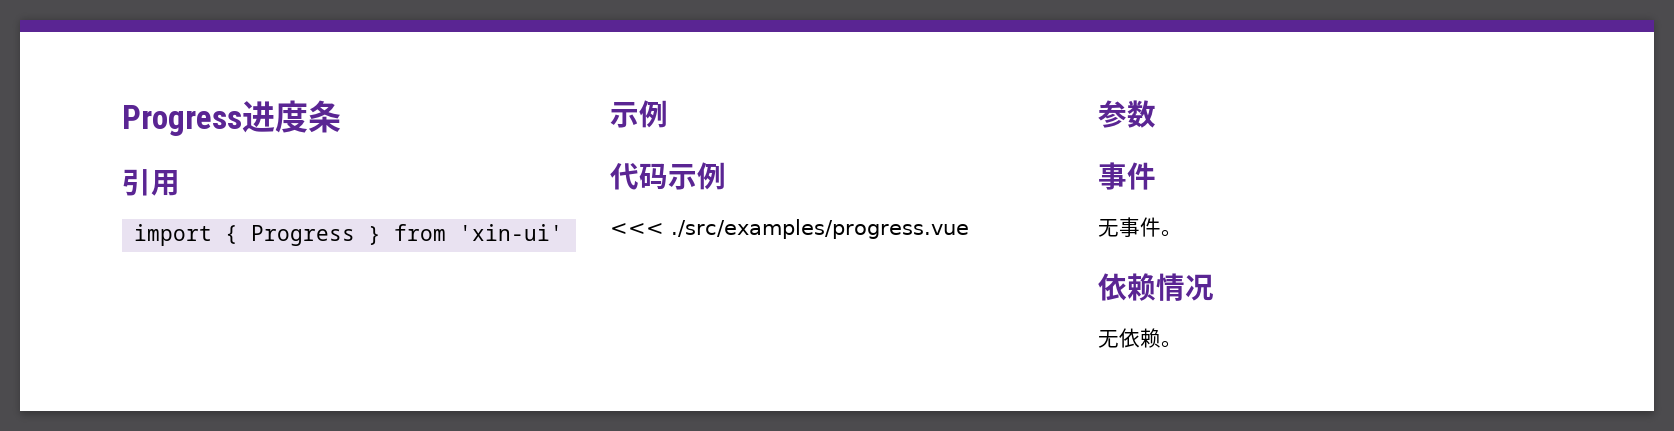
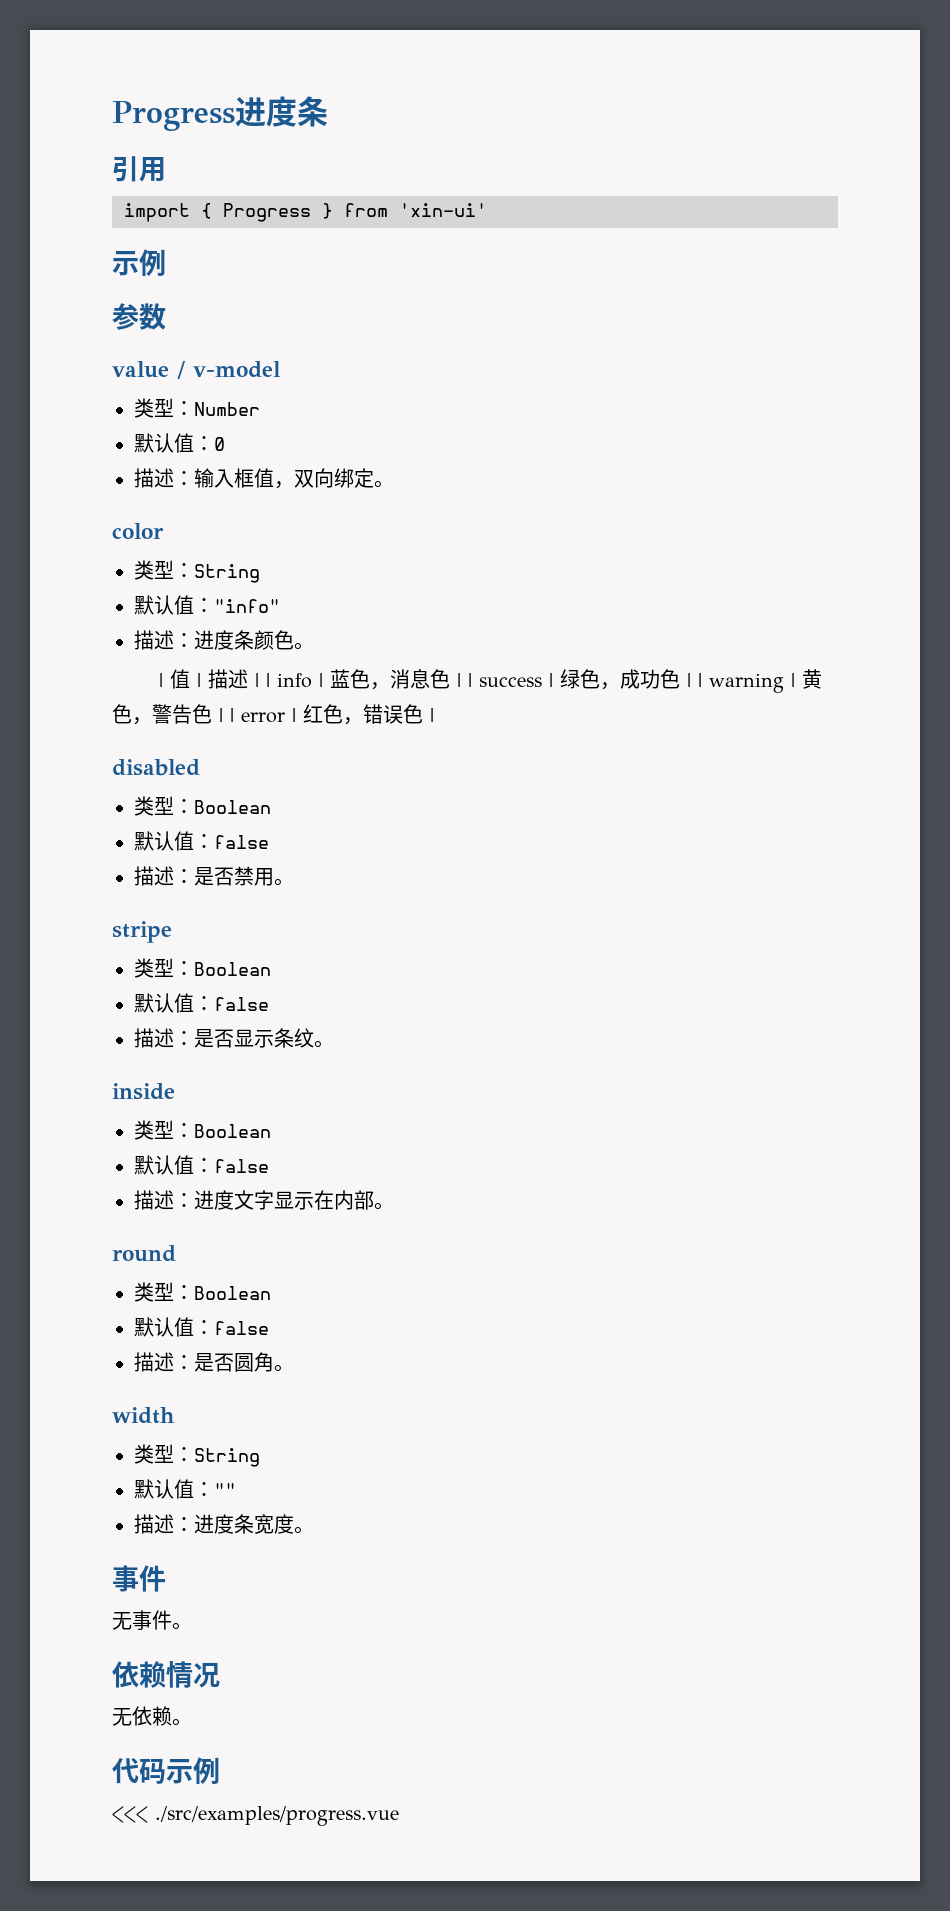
- 代码示例
- <<< ./src/examples/progress.vue
  参数
+ value / v-model
+ 类型：Number
+ 默认值：0
+ 描述：输入框值，双向绑定。
+ color
+ 类型：String
+ 默认值："info"
+ 描述：进度条颜色。
+ | 值 | 描述 | | info | 蓝色，消息色 | | success | 绿色，成功色 | | warning | 黄色，警告色 | | error | 红色，错误色 |
+ disabled
+ 类型：Boolean
+ 默认值：false
+ 描述：是否禁用。
+ stripe
+ 类型：Boolean
+ 默认值：false
+ 描述：是否显示条纹。
+ inside
+ 类型：Boolean
+ 默认值：false
+ 描述：进度文字显示在内部。
+ round
+ 类型：Boolean
+ 默认值：false
+ 描述：是否圆角。
+ width
+ 类型：String
+ 默认值：""
+ 描述：进度条宽度。
+ 代码示例
+ <<< ./src/examples/progress.vue

